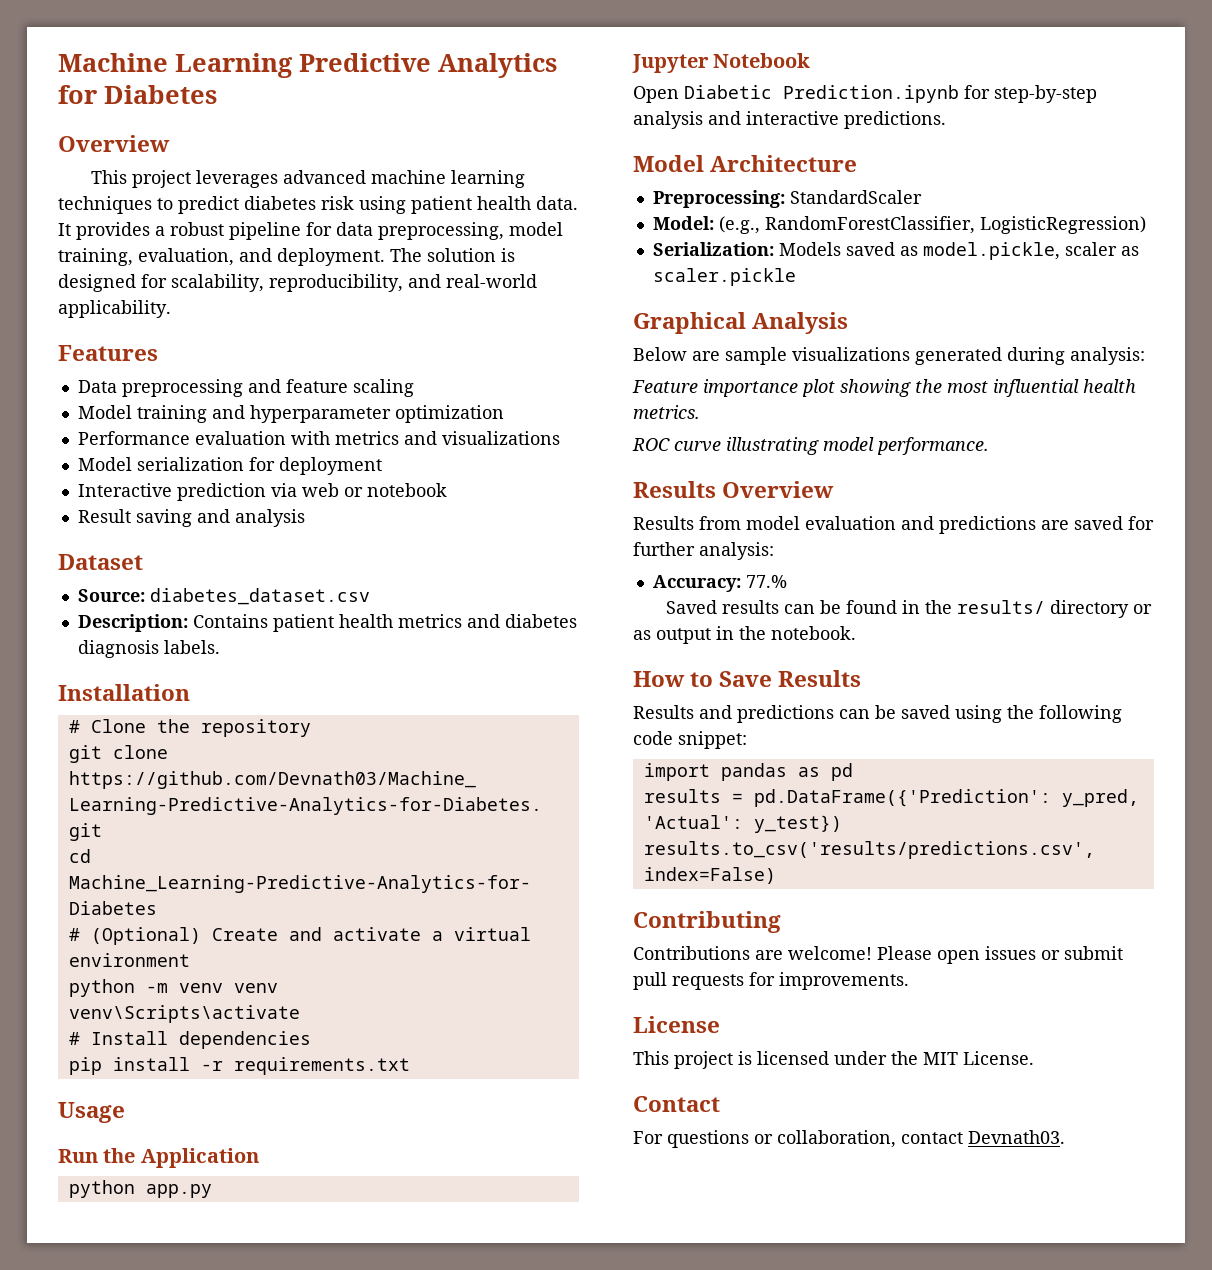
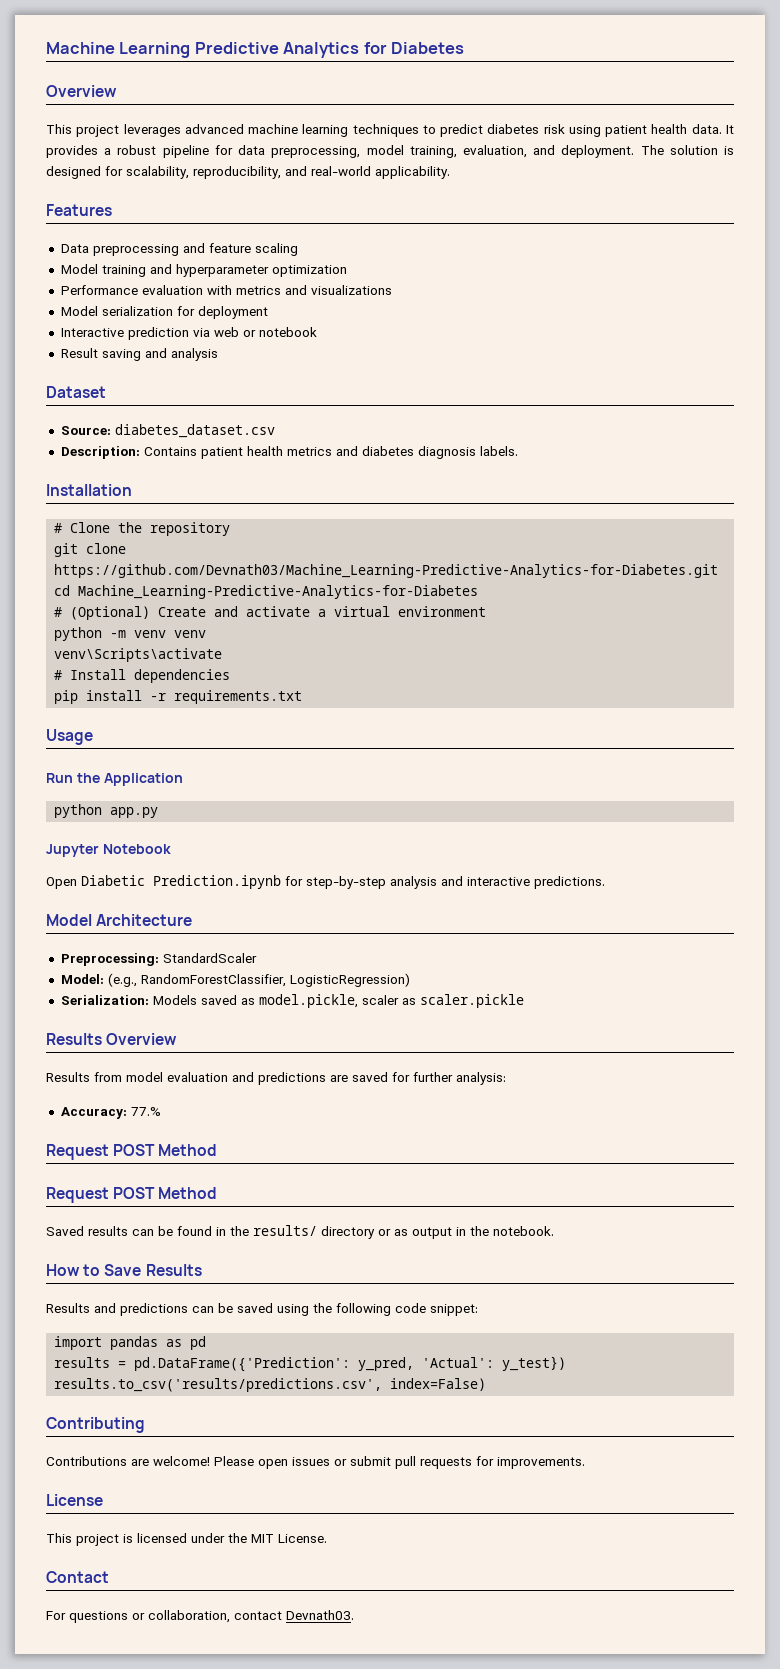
- Graphical Analysis
- Below are sample visualizations generated during analysis:
- Feature importance plot showing the most influential health metrics.
- ROC curve illustrating model performance.
  Accuracy: 77.%
+ Request POST Method
+ Request POST Method

